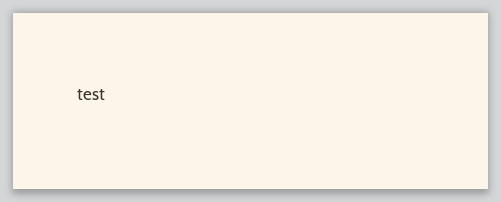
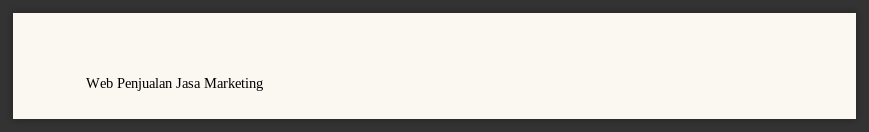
- test
+ Web Penjualan Jasa Marketing

